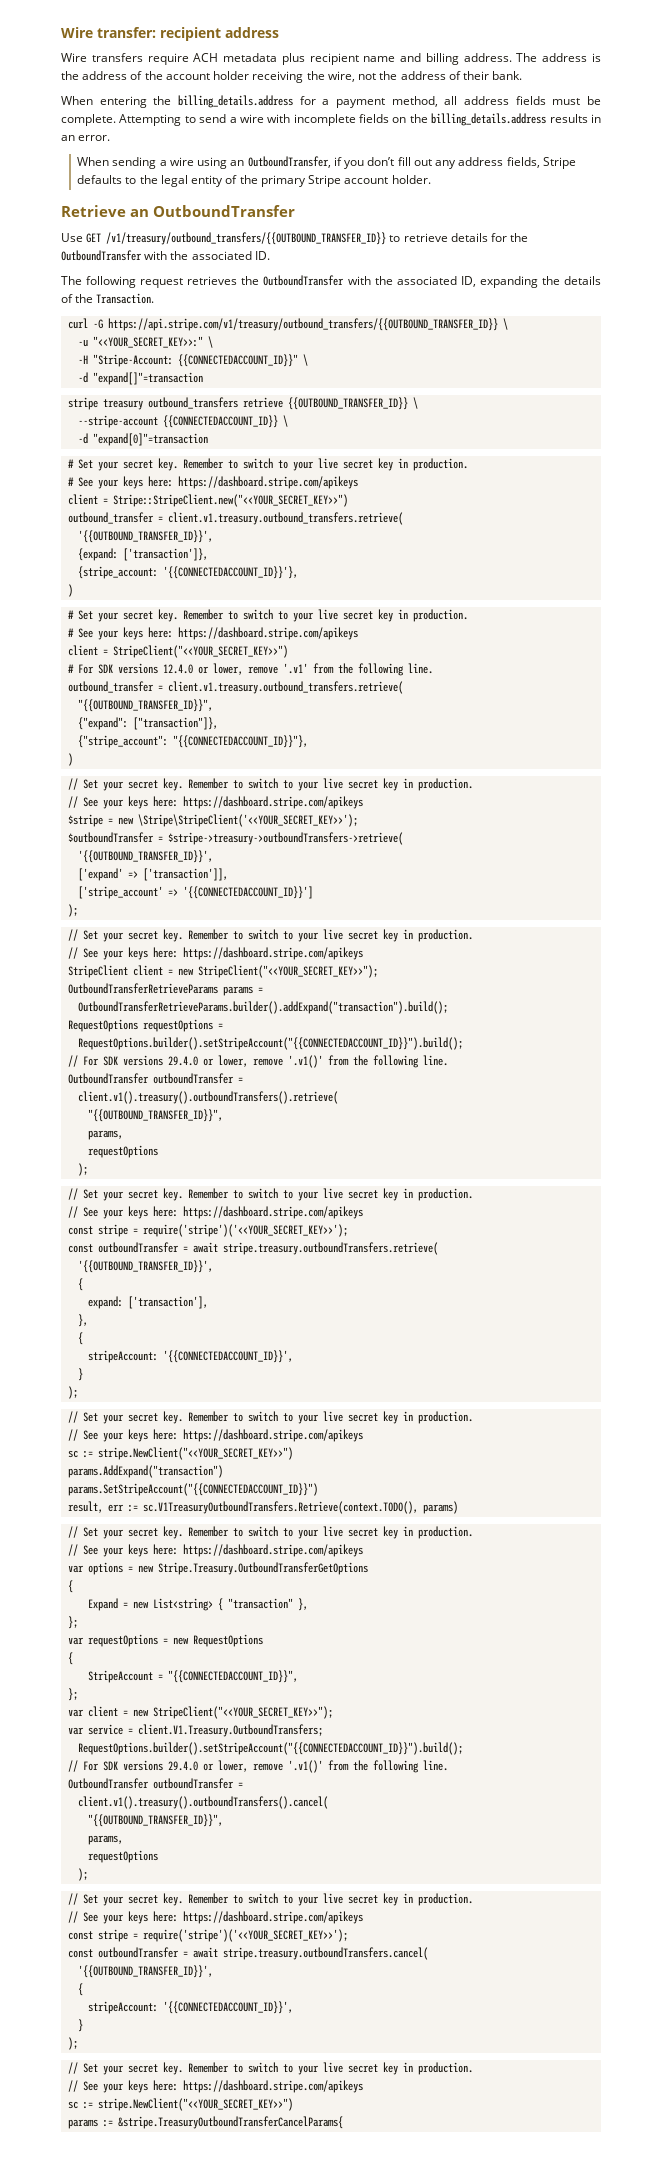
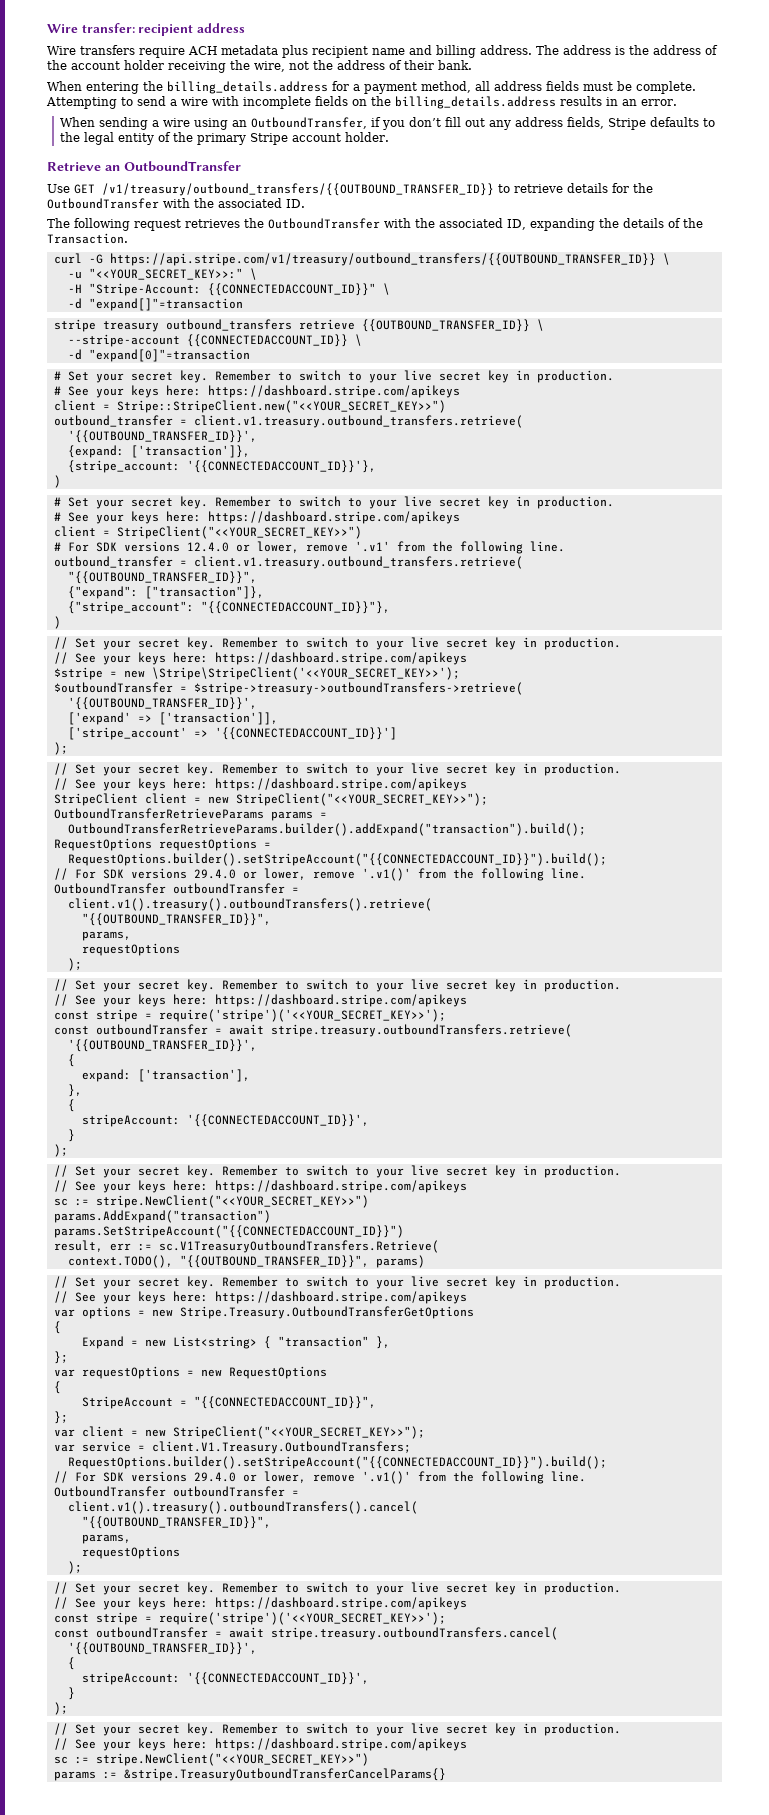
- result, err := sc.V1TreasuryOutboundTransfers.Retrieve(context.TODO(), params)
+ result, err := sc.V1TreasuryOutboundTransfers.Retrieve(
+ context.TODO(), "{{OUTBOUND_TRANSFER_ID}}", params)
- params := &stripe.TreasuryOutboundTransferCancelParams{
+ params := &stripe.TreasuryOutboundTransferCancelParams{}

